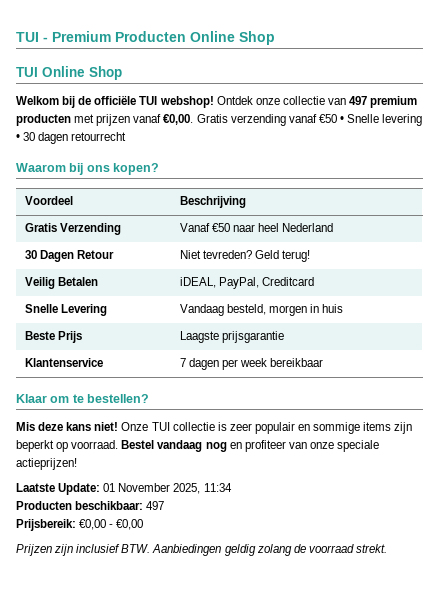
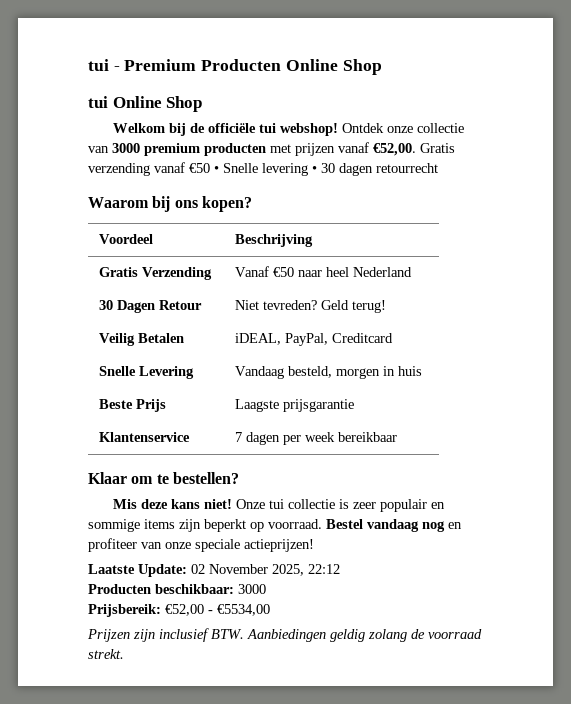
- TUI - Premium Producten Online Shop
+ tui - Premium Producten Online Shop
- TUI Online Shop
+ tui Online Shop
- Welkom bij de officiële TUI webshop!
+ Welkom bij de officiële tui webshop!
- Ontdek onze collectie van 497 premium producten met prijzen vanaf €0,00.
+ Ontdek onze collectie van 3000 premium producten met prijzen vanaf €52,00.
- Onze TUI collectie is zeer populair en sommige items zijn beperkt op voorraad.
+ Onze tui collectie is zeer populair en sommige items zijn beperkt op voorraad.
- Laatste Update: 01 November 2025, 11:34
+ Laatste Update: 02 November 2025, 22:12
- Producten beschikbaar: 497
+ Producten beschikbaar: 3000
- Prijsbereik: €0,00 - €0,00
+ Prijsbereik: €52,00 - €5534,00

